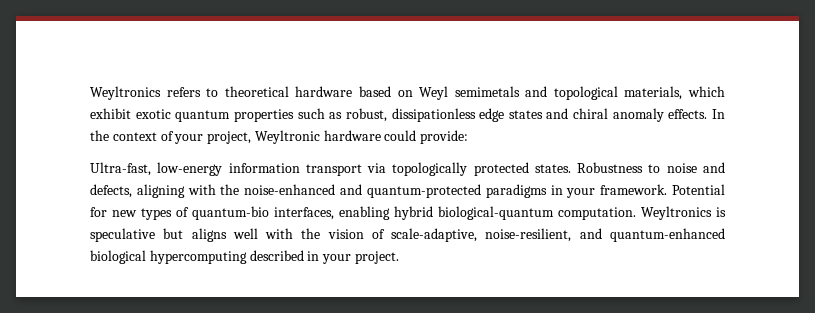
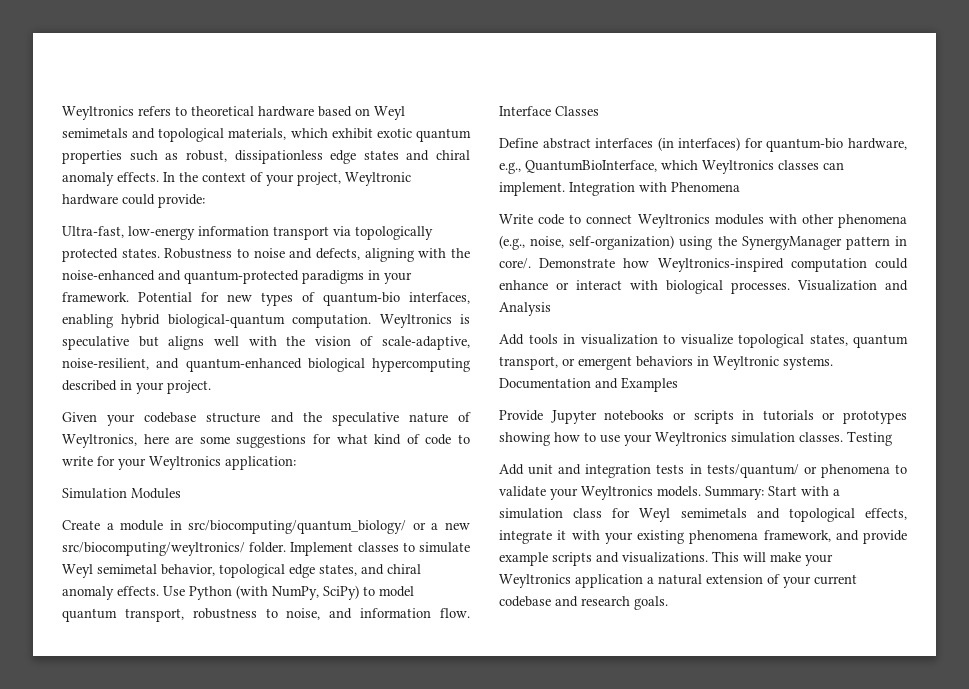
+ Given your codebase structure and the speculative nature of Weyltronics, here are some suggestions for what kind of code to write for your Weyltronics application:
+ Simulation Modules
+ Create a module in src/biocomputing/quantum_biology/ or a new src/biocomputing/weyltronics/ folder. Implement classes to simulate Weyl semimetal behavior, topological edge states, and chiral anomaly effects. Use Python (with NumPy, SciPy) to model quantum transport, robustness to noise, and information flow. Interface Classes
+ Define abstract interfaces (in interfaces) for quantum-bio hardware, e.g., QuantumBioInterface, which Weyltronics classes can implement. Integration with Phenomena
+ Write code to connect Weyltronics modules with other phenomena (e.g., noise, self-organization) using the SynergyManager pattern in core/. Demonstrate how Weyltronics-inspired computation could enhance or interact with biological processes. Visualization and Analysis
+ Add tools in visualization to visualize topological states, quantum transport, or emergent behaviors in Weyltronic systems. Documentation and Examples
+ Provide Jupyter notebooks or scripts in tutorials or prototypes showing how to use your Weyltronics simulation classes. Testing
+ Add unit and integration tests in tests/quantum/ or phenomena to validate your Weyltronics models. Summary: Start with a simulation class for Weyl semimetals and topological effects, integrate it with your existing phenomena framework, and provide example scripts and visualizations. This will make your Weyltronics application a natural extension of your current codebase and research goals.

